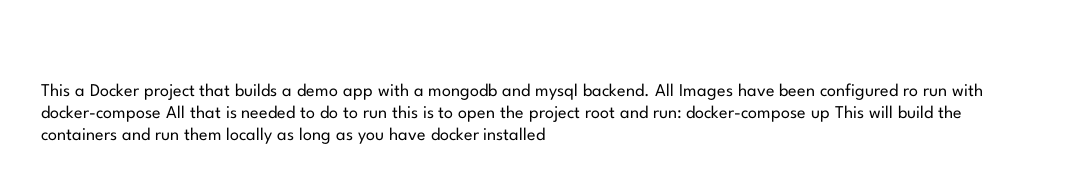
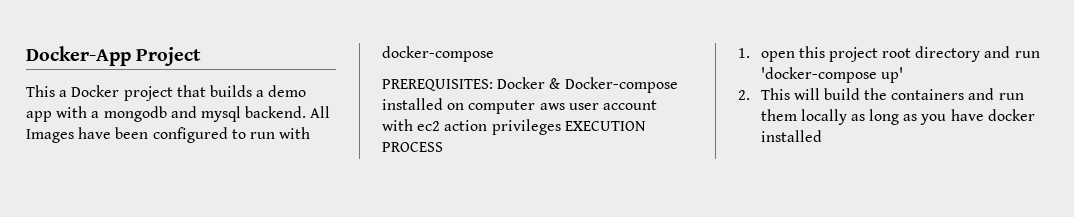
+ Docker-App Project
- All Images have been configured ro run with docker-compose All that is needed to do to run this is to open the project root and run: docker-compose up This will build the containers and run them locally as long as you have docker installed
+ All Images have been configured to run with docker-compose
+ PREREQUISITES: Docker & Docker-compose installed on computer aws user account with ec2 action privileges EXECUTION PROCESS
+ 1. open this project root directory and run 'docker-compose up'
+ 2. This will build the containers and run them locally as long as you have docker installed

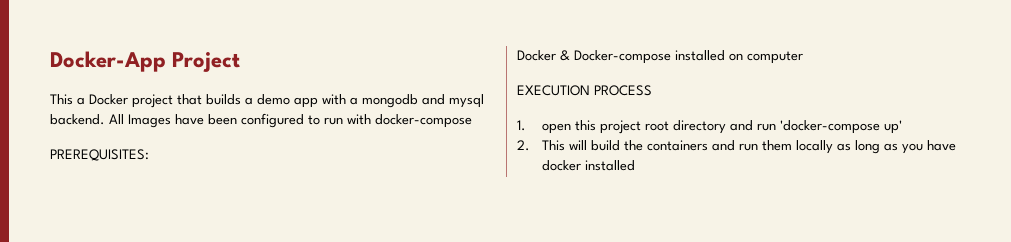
- PREREQUISITES: Docker & Docker-compose installed on computer aws user account with ec2 action privileges EXECUTION PROCESS
+ PREREQUISITES:
+ Docker & Docker-compose installed on computer
+ EXECUTION PROCESS

